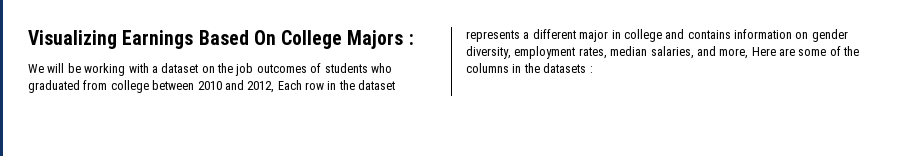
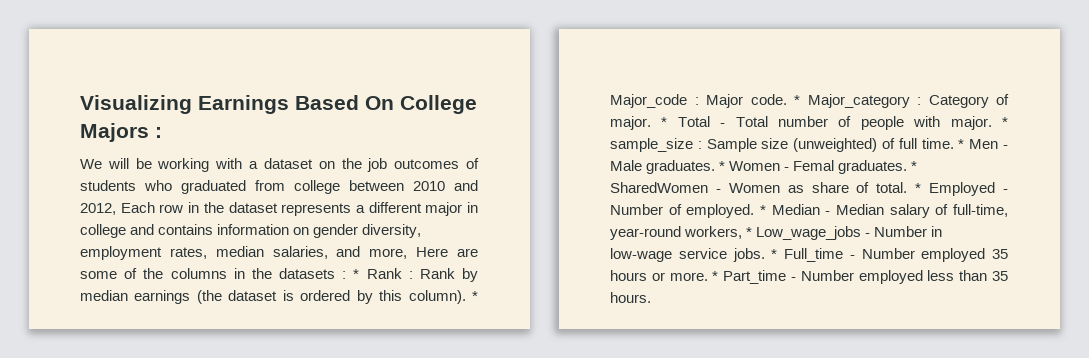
- We will be working with a dataset on the job outcomes of students who graduated from college between 2010 and 2012, Each row in the dataset represents a different major in college and contains information on gender diversity, employment rates, median salaries, and more, Here are some of the columns in the datasets :
+ We will be working with a dataset on the job outcomes of students who graduated from college between 2010 and 2012, Each row in the dataset represents a different major in college and contains information on gender diversity, employment rates, median salaries, and more, Here are some of the columns in the datasets : * Rank : Rank by median earnings (the dataset is ordered by this column). * Major_code : Major code. * Major_category : Category of major. * Total - Total number of people with major. * sample_size : Sample size (unweighted) of full time. * Men - Male graduates. * Women - Femal graduates. * SharedWomen - Women as share of total. * Employed - Number of employed. * Median - Median salary of full-time, year-round workers, * Low_wage_jobs - Number in low-wage service jobs. * Full_time - Number employed 35 hours or more. * Part_time - Number employed less than 35 hours.

